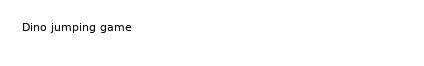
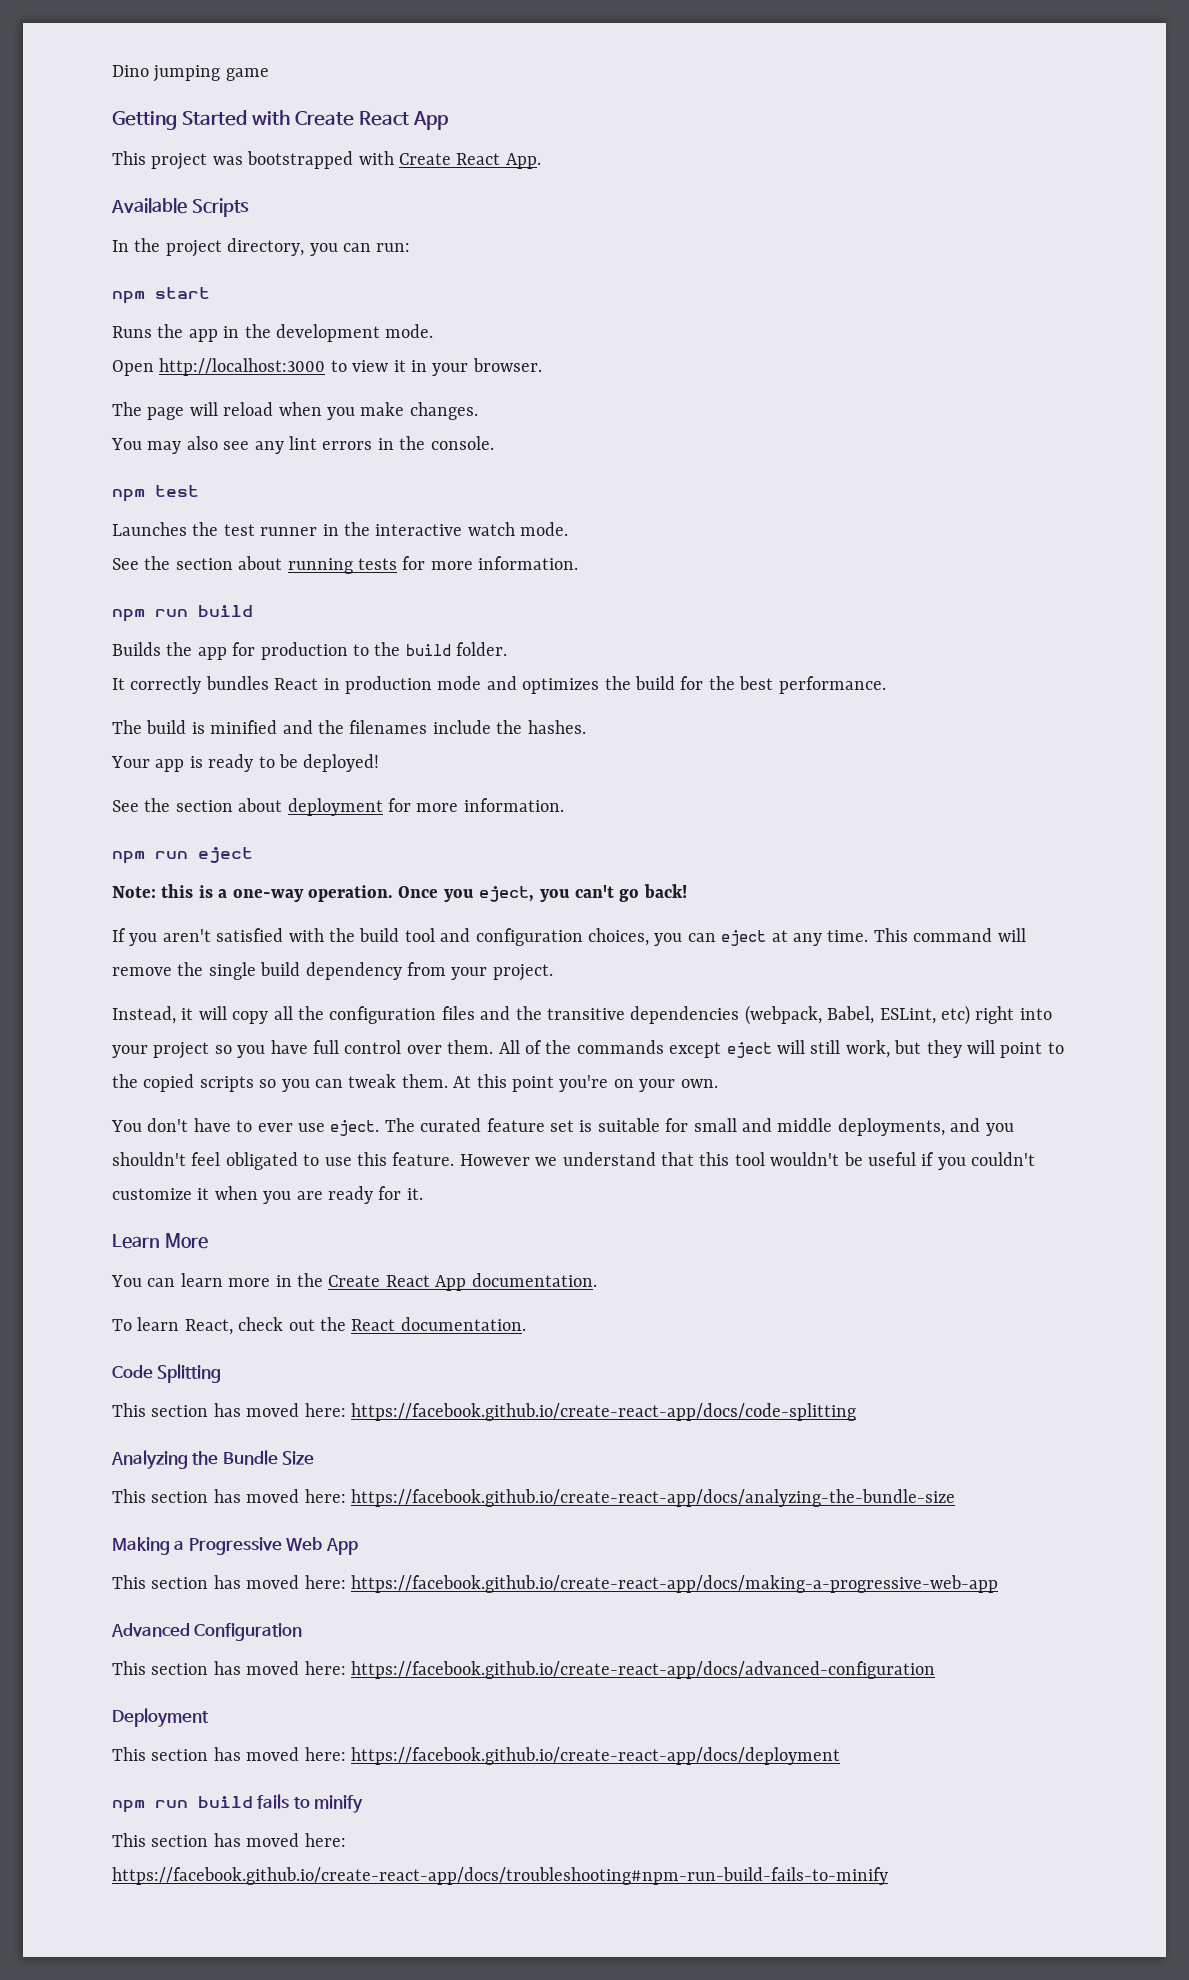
+ Getting Started with Create React App
+ This project was bootstrapped with Create React App.
+ Available Scripts
+ In the project directory, you can run:
+ npm start
+ Runs the app in the development mode.
+ Open http://localhost:3000 to view it in your browser.
+ The page will reload when you make changes.
+ You may also see any lint errors in the console.
+ npm test
+ Launches the test runner in the interactive watch mode.
+ See the section about running tests for more information.
+ npm run build
+ Builds the app for production to the build folder.
+ It correctly bundles React in production mode and optimizes the build for the best performance.
+ The build is minified and the filenames include the hashes.
+ Your app is ready to be deployed!
+ See the section about deployment for more information.
+ npm run eject
+ Note: this is a one-way operation. Once you eject, you can't go back!
+ If you aren't satisfied with the build tool and configuration choices, you can eject at any time. This command will remove the single build dependency from your project.
+ Instead, it will copy all the configuration files and the transitive dependencies (webpack, Babel, ESLint, etc) right into your project so you have full control over them. All of the commands except eject will still work, but they will point to the copied scripts so you can tweak them. At this point you're on your own.
+ You don't have to ever use eject. The curated feature set is suitable for small and middle deployments, and you shouldn't feel obligated to use this feature. However we understand that this tool wouldn't be useful if you couldn't customize it when you are ready for it.
+ Learn More
+ You can learn more in the Create React App documentation.
+ To learn React, check out the React documentation.
+ Code Splitting
+ This section has moved here: https://facebook.github.io/create-react-app/docs/code-splitting
+ Analyzing the Bundle Size
+ This section has moved here: https://facebook.github.io/create-react-app/docs/analyzing-the-bundle-size
+ Making a Progressive Web App
+ This section has moved here: https://facebook.github.io/create-react-app/docs/making-a-progressive-web-app
+ Advanced Configuration
+ This section has moved here: https://facebook.github.io/create-react-app/docs/advanced-configuration
+ Deployment
+ This section has moved here: https://facebook.github.io/create-react-app/docs/deployment
+ npm run build fails to minify
+ This section has moved here: https://facebook.github.io/create-react-app/docs/troubleshooting#npm-run-build-fails-to-minify

